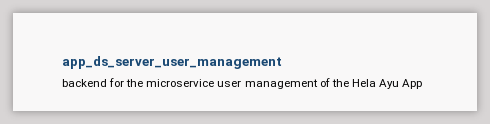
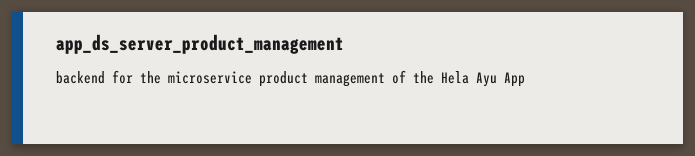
- app_ds_server_user_management
+ app_ds_server_product_management
- backend for the microservice user management of the Hela Ayu App
+ backend for the microservice product management of the Hela Ayu App

